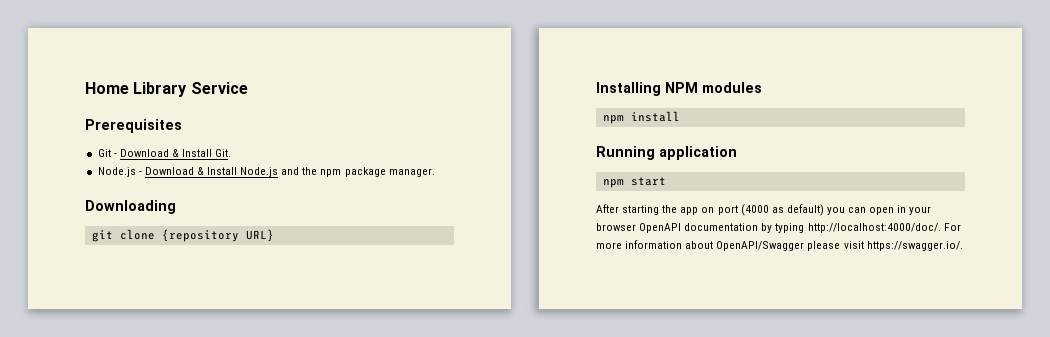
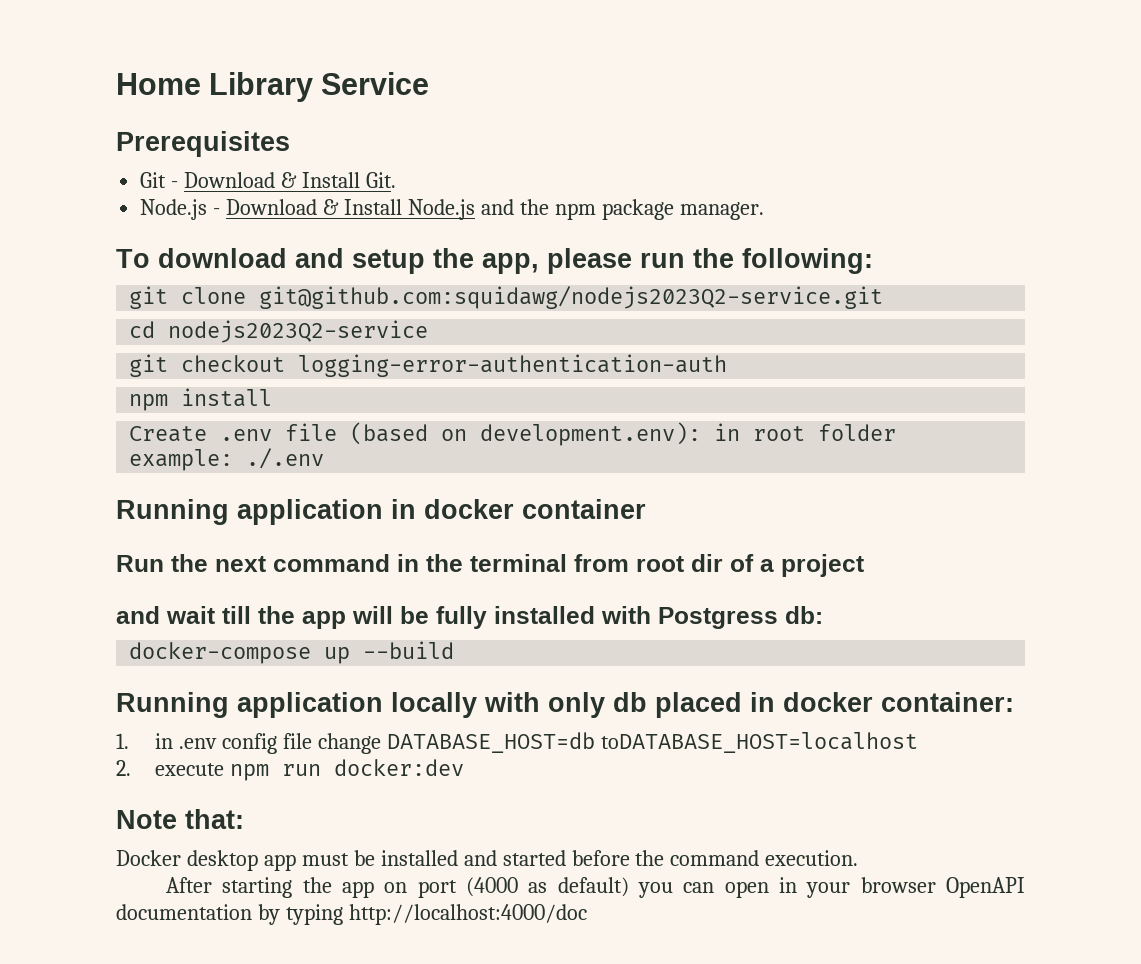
- Downloading
- git clone {repository URL}
- Installing NPM modules
+ To download and setup the app, please run the following:
+ git clone git@github.com:squidawg/nodejs2023Q2-service.git
+ cd nodejs2023Q2-service
+ git checkout logging-error-authentication-auth
  npm install
- Running application
- npm start
+ Create .env file (based on development.env): in root folder example: ./.env
+ Running application in docker container
+ Run the next command in the terminal from root dir of a project
+ and wait till the app will be fully installed with Postgress db:
+ docker-compose up --build
+ Running application locally with only db placed in docker container:
+ 1. in .env config file change DATABASE_HOST=db toDATABASE_HOST=localhost
+ 2. execute npm run docker:dev
+ Note that:
+ Docker desktop app must be installed and started before the command execution.
- After starting the app on port (4000 as default) you can open in your browser OpenAPI documentation by typing http://localhost:4000/doc/. For more information about OpenAPI/Swagger please visit https://swagger.io/.
+ After starting the app on port (4000 as default) you can open in your browser OpenAPI documentation by typing http://localhost:4000/doc

